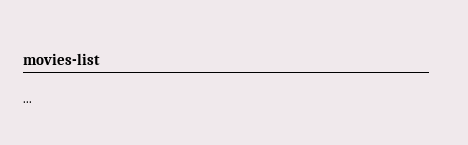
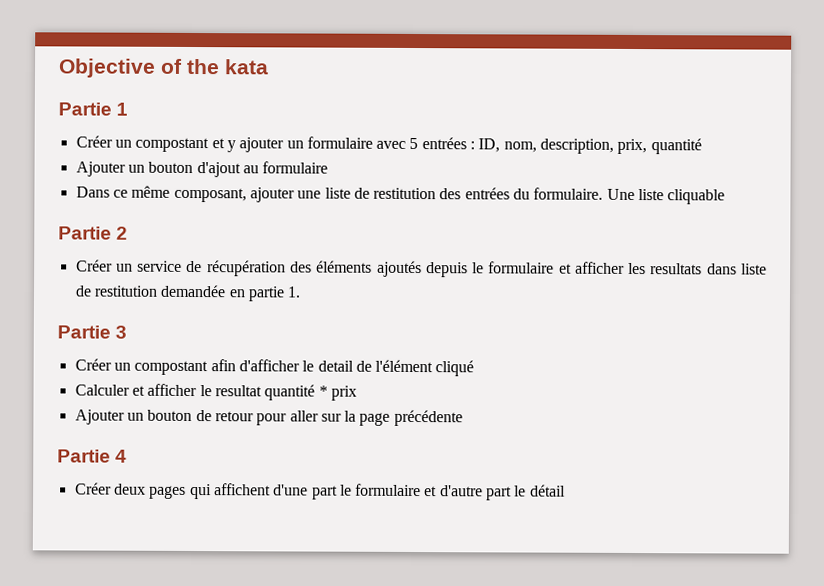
- movies-list
- ...
+ Objective of the kata
+ Partie 1
+ Créer un compostant et y ajouter un formulaire avec 5 entrées : ID, nom, description, prix, quantité
+ Ajouter un bouton d'ajout au formulaire
+ Dans ce même composant, ajouter une liste de restitution des entrées du formulaire. Une liste cliquable
+ Partie 2
+ Créer un service de récupération des éléments ajoutés depuis le formulaire et afficher les resultats dans liste de restitution demandée en partie 1.
+ Partie 3
+ Créer un compostant afin d'afficher le detail de l'élément cliqué
+ Calculer et afficher le resultat quantité * prix
+ Ajouter un bouton de retour pour aller sur la page précédente
+ Partie 4
+ Créer deux pages qui affichent d'une part le formulaire et d'autre part le détail

